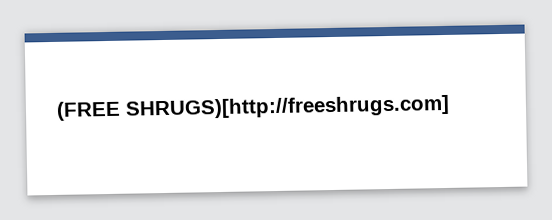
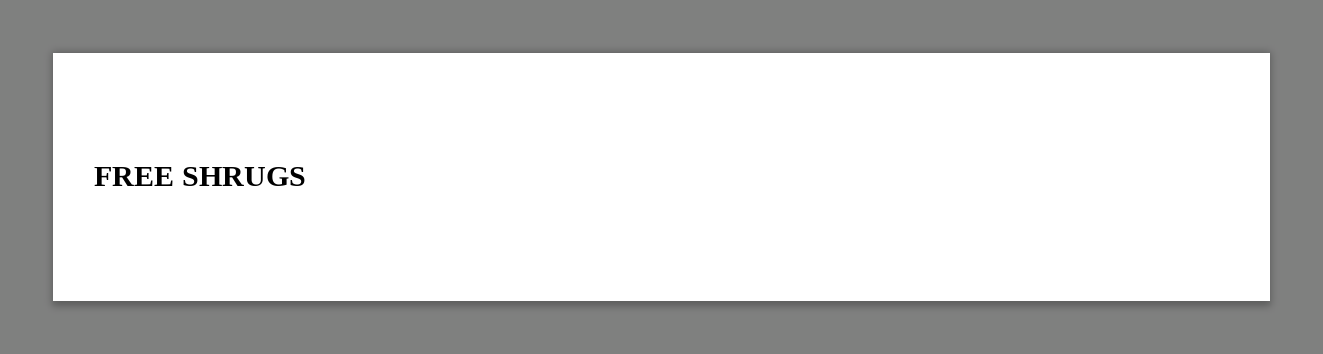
- (FREE SHRUGS)[http://freeshrugs.com]
+ FREE SHRUGS

